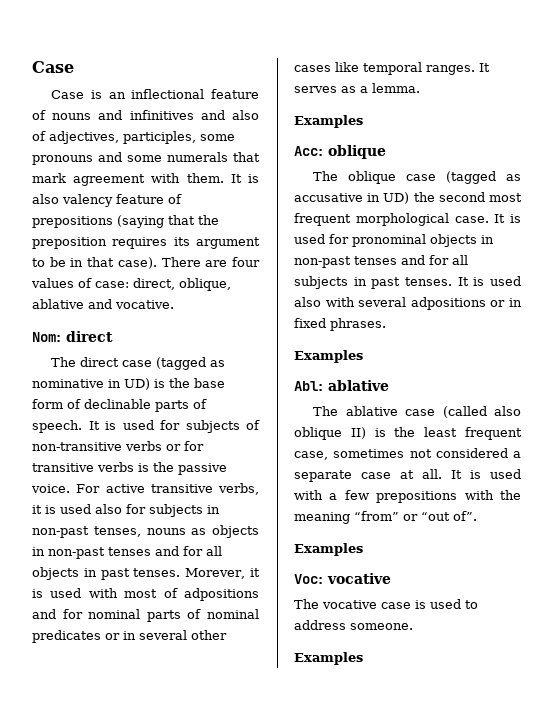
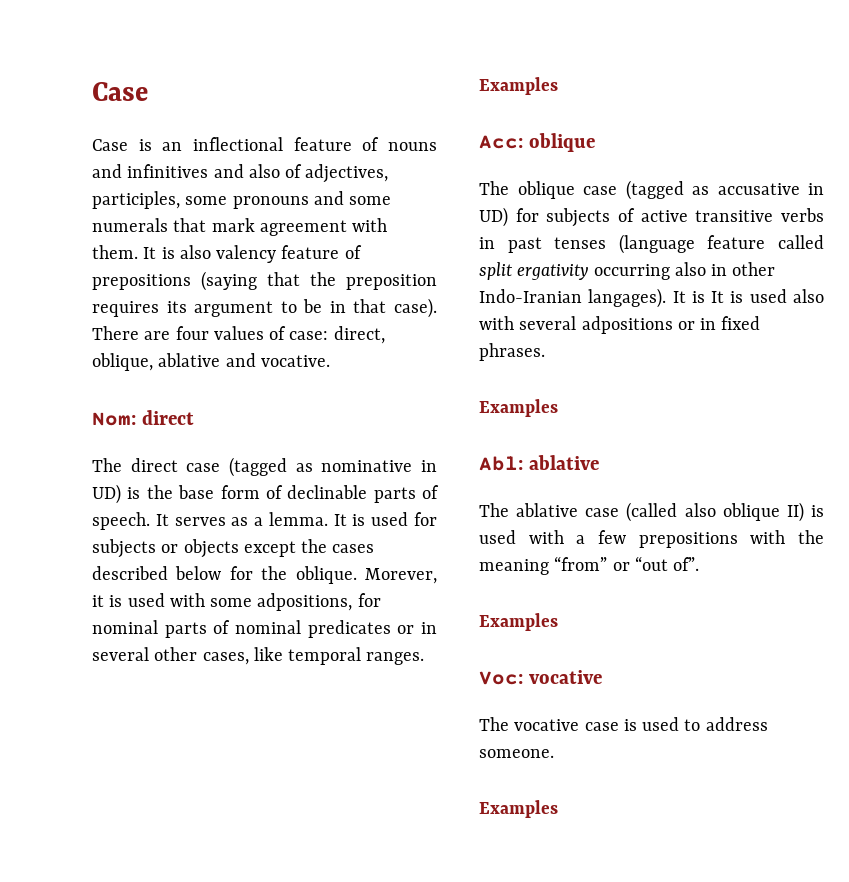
- It is used for subjects of non-transitive verbs or for transitive verbs is the passive voice. For active transitive verbs, it is used also for subjects in non-past tenses, nouns as objects in non-past tenses and for all objects in past tenses.
+ It serves as a lemma. It is used for subjects or objects except the cases described below for the oblique.
- Morever, it is used with most of adpositions and for nominal parts of nominal predicates or in several other cases like temporal ranges. It serves as a lemma.
+ Morever, it is used with some adpositions, for nominal parts of nominal predicates or in several other cases, like temporal ranges.
- The oblique case (tagged as accusative in UD) the second most frequent morphological case. It is used for pronominal objects in non-past tenses and for all subjects in past tenses. It is used also with several adpositions or in fixed phrases.
+ The oblique case (tagged as accusative in UD) for subjects of active transitive verbs in past tenses (language feature called split ergativity occurring also in other Indo-Iranian langages). It is It is used also with several adpositions or in fixed phrases.
- The ablative case (called also oblique II) is the least frequent case, sometimes not considered a separate case at all. It is used with a few prepositions with the meaning “from” or “out of”.
+ The ablative case (called also oblique II) is used with a few prepositions with the meaning “from” or “out of”.

